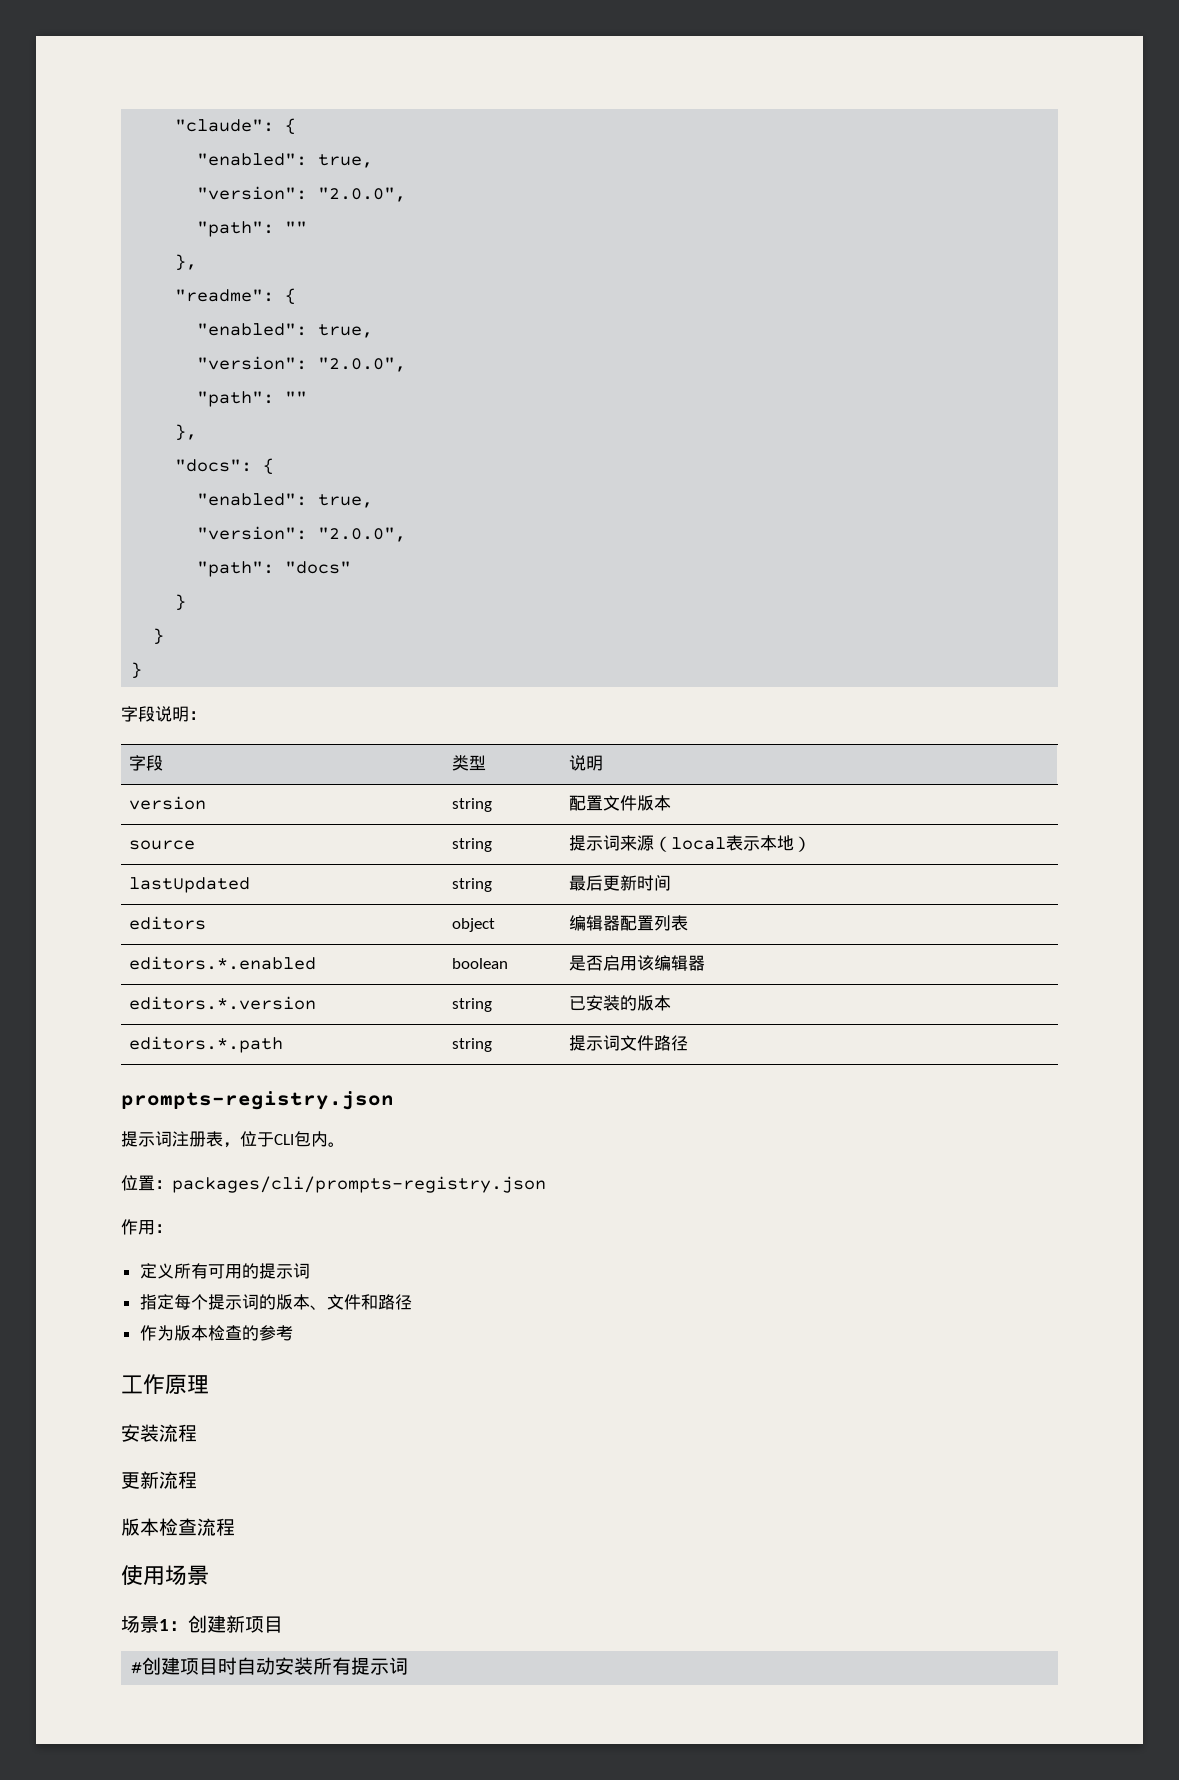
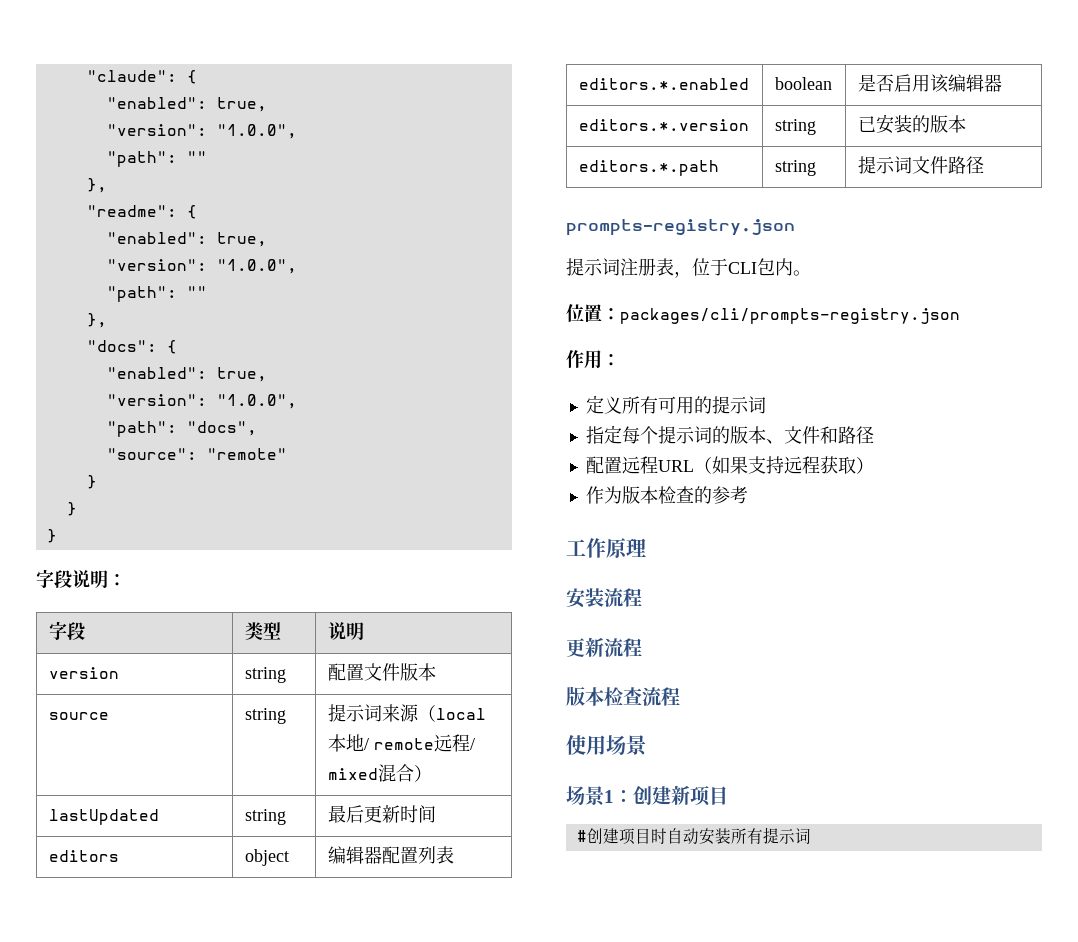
  "claude": {
  "enabled": true,
- "version": "2.0.0",
+ "version": "1.0.0",
  "readme": {
  "enabled": true,
- "version": "2.0.0",
+ "version": "1.0.0",
  "docs": {
  "enabled": true,
- "version": "2.0.0",
- "path": "docs"
+ "version": "1.0.0",
+ "path": "docs",
+ "source": "remote"
- source | string | 提示词来源（local表示本地）
+ source | string | 提示词来源（local本地/ remote远程/ mixed混合）
+ 配置远程URL（如果支持远程获取）

